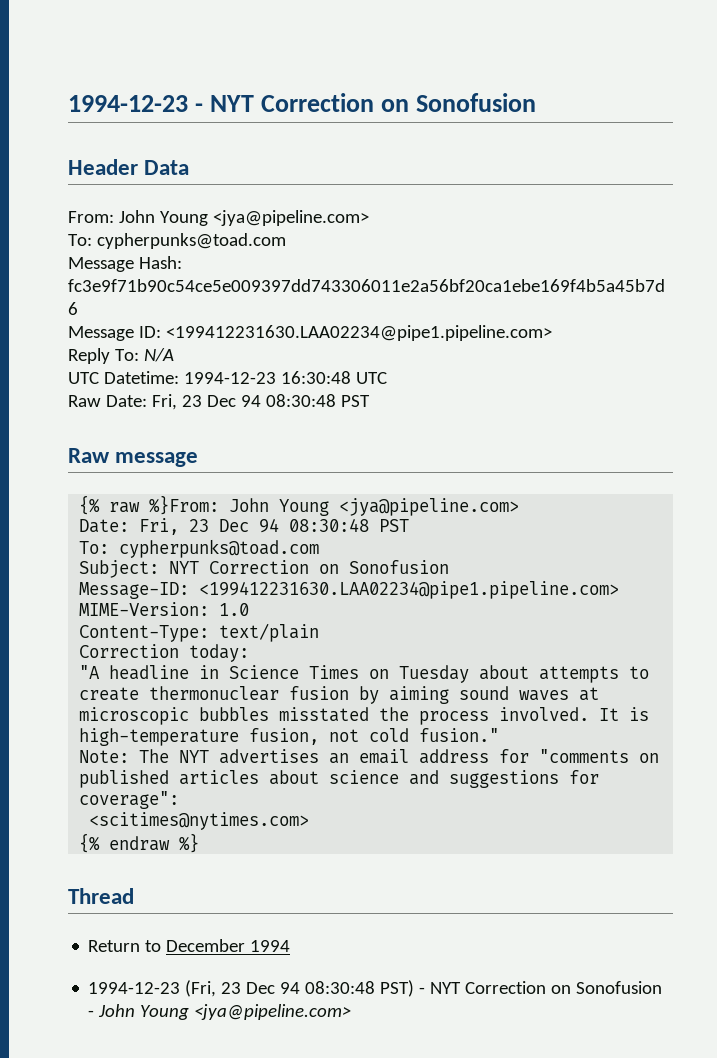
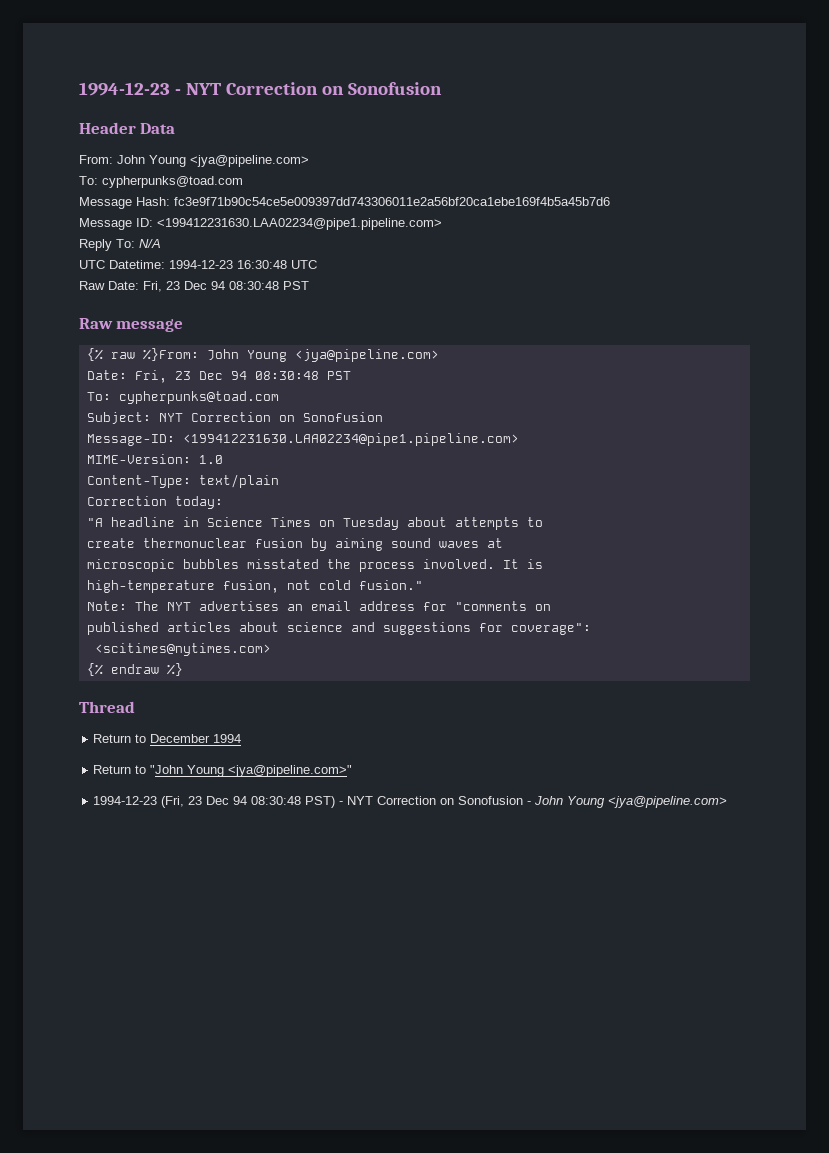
+ Return to "John Young <jya@pipeline.com>"

